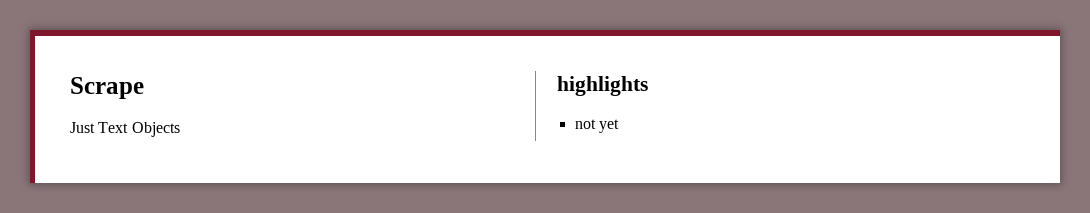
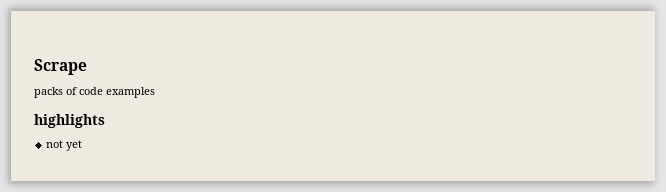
- Just Text Objects
+ packs of code examples

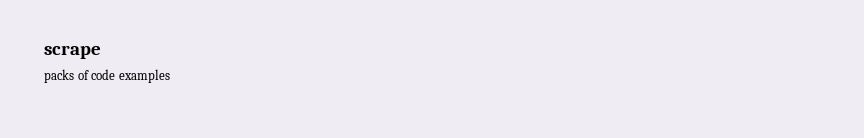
- Scrape
+ scrape
- highlights
- not yet

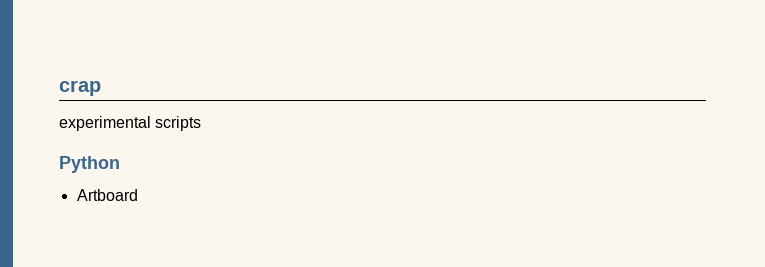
- scrape
- packs of code examples
+ crap
+ experimental scripts
+ Python
+ Artboard

